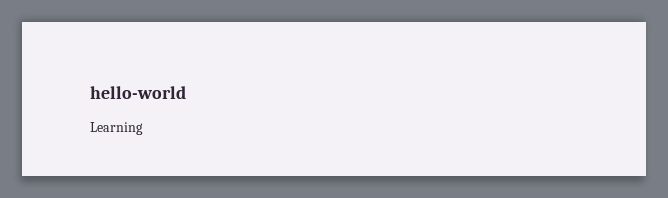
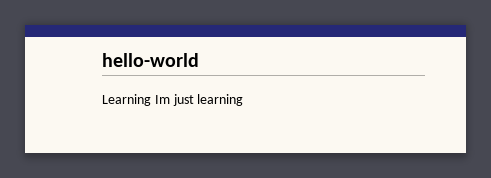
- Learning
+ Learning Im just learning

